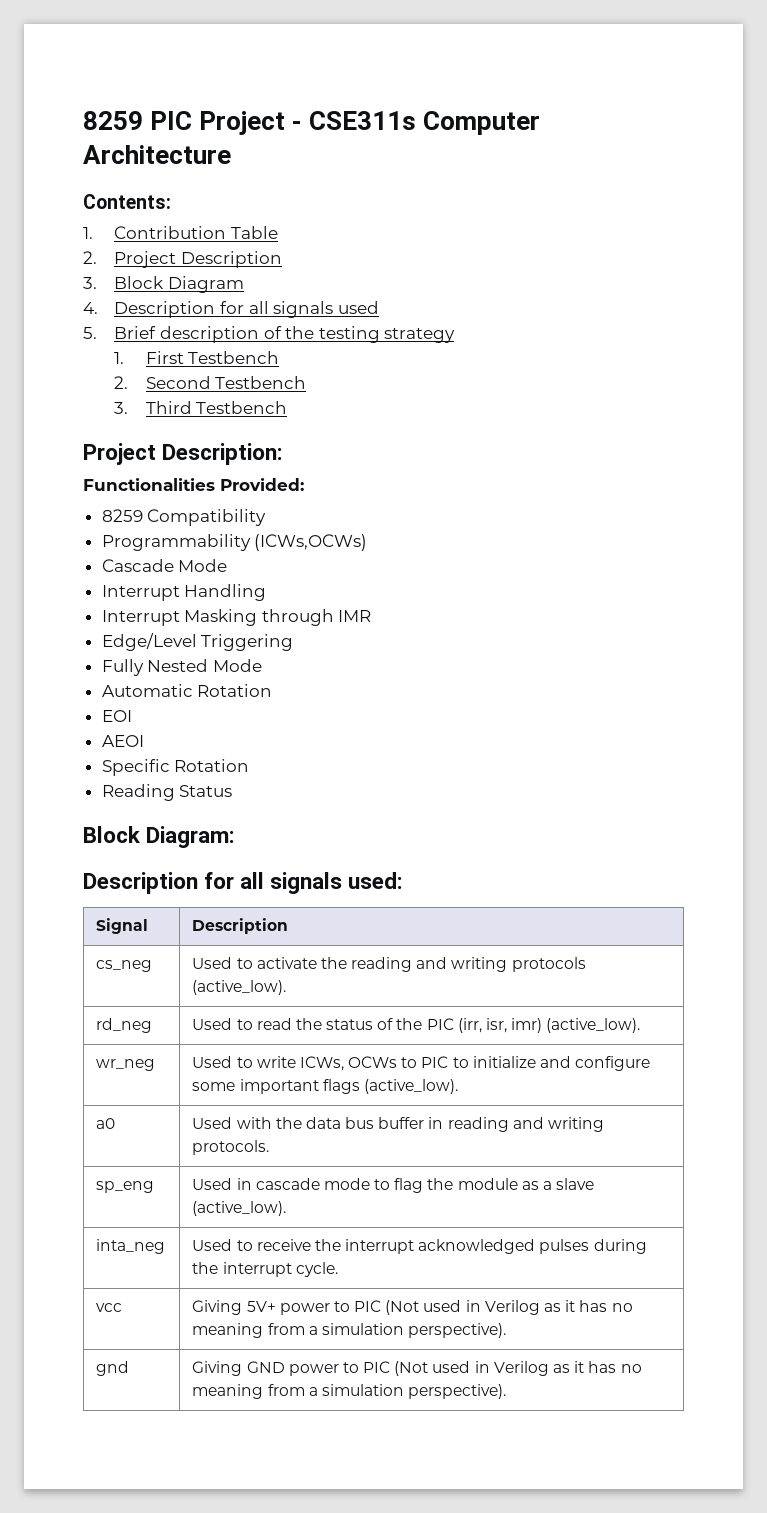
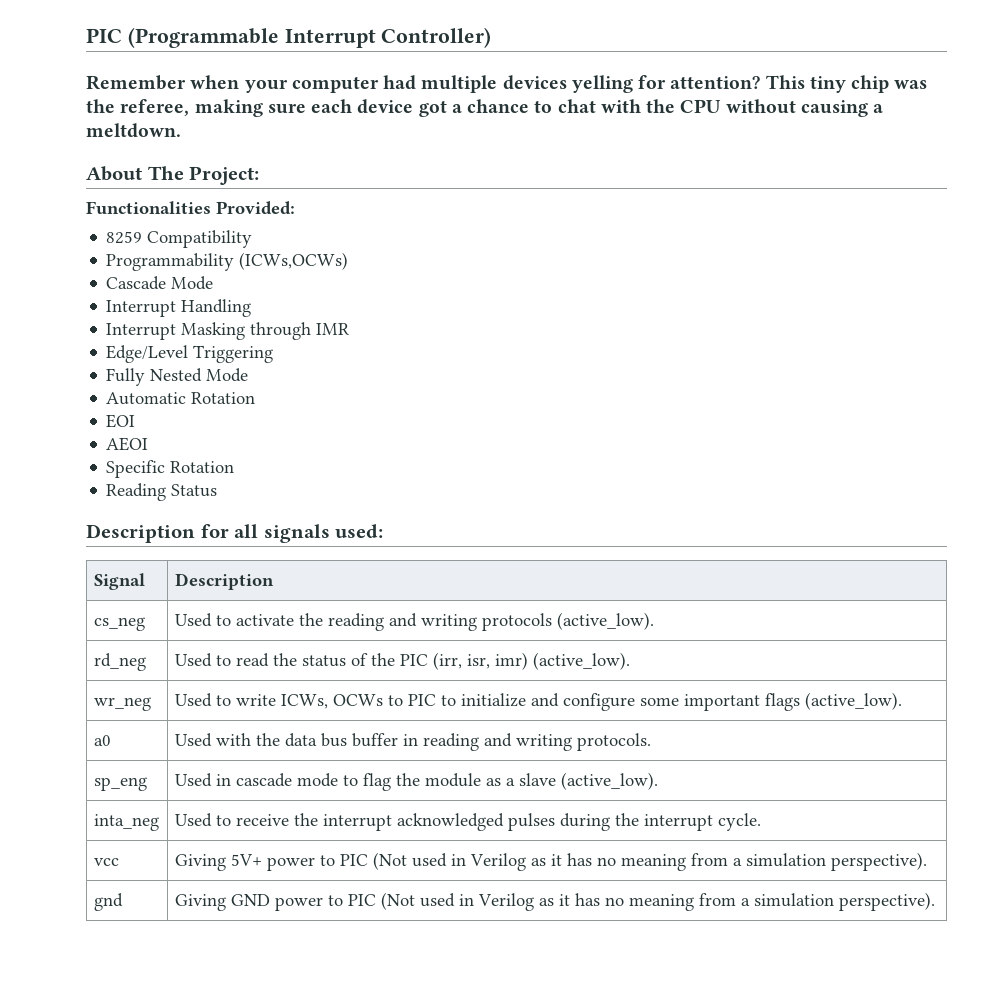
- 8259 PIC Project - CSE311s Computer Architecture
- Contents:
- 1. Contribution Table
- 2. Project Description
- 3. Block Diagram
- 4. Description for all signals used
- 5. Brief description of the testing strategy
- 1. First Testbench
- 2. Second Testbench
- 3. Third Testbench
- Project Description:
+ PIC (Programmable Interrupt Controller)
+ Remember when your computer had multiple devices yelling for attention? This tiny chip was the referee, making sure each device got a chance to chat with the CPU without causing a meltdown.
+ About The Project:
- Block Diagram:

